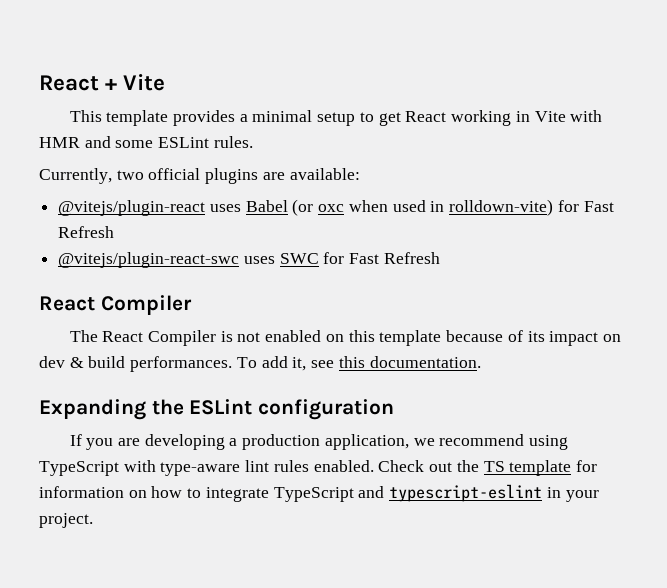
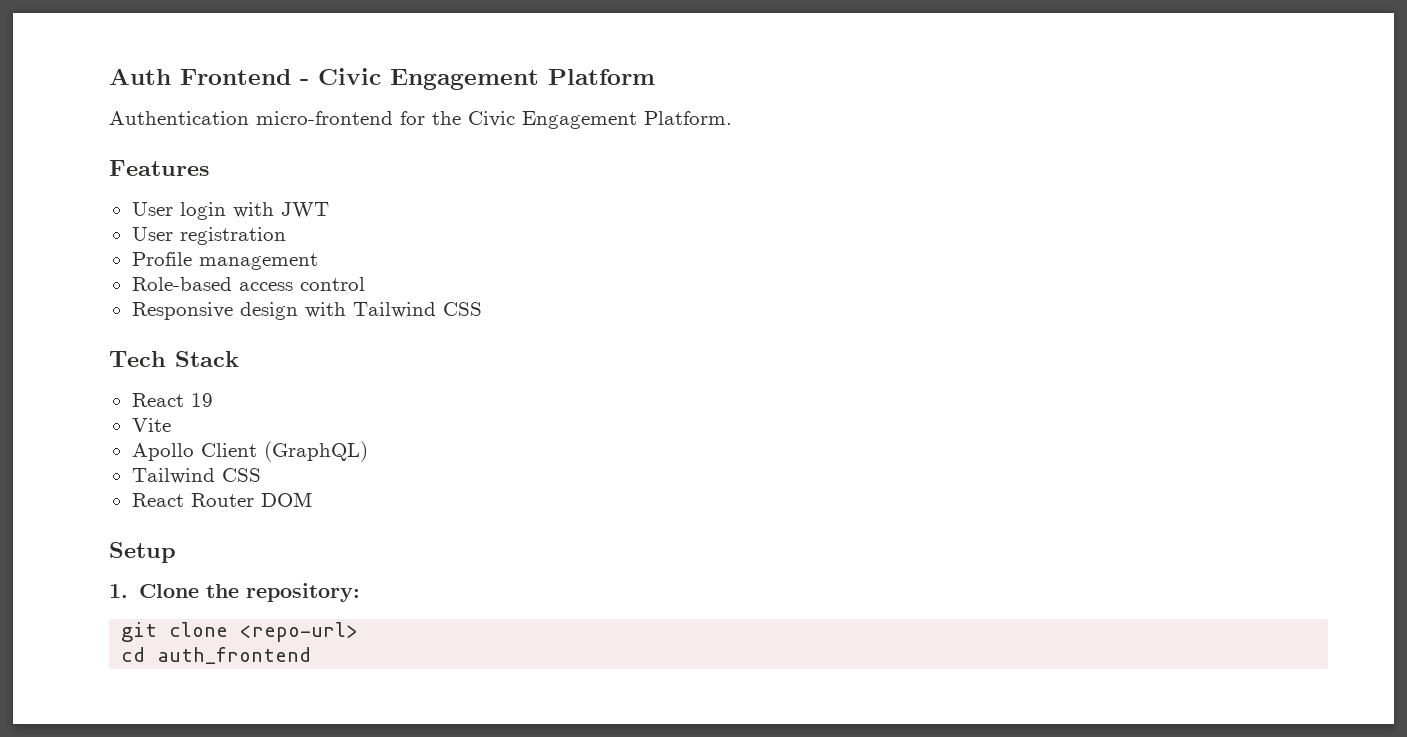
- React + Vite
- This template provides a minimal setup to get React working in Vite with HMR and some ESLint rules.
- Currently, two official plugins are available:
- @vitejs/plugin-react uses Babel (or oxc when used in rolldown-vite) for Fast Refresh
- @vitejs/plugin-react-swc uses SWC for Fast Refresh
- React Compiler
- The React Compiler is not enabled on this template because of its impact on dev & build performances. To add it, see this documentation.
- Expanding the ESLint configuration
- If you are developing a production application, we recommend using TypeScript with type-aware lint rules enabled. Check out the TS template for information on how to integrate TypeScript and typescript-eslint in your project.
+ Auth Frontend - Civic Engagement Platform
+ Authentication micro-frontend for the Civic Engagement Platform.
+ Features
+ User login with JWT
+ User registration
+ Profile management
+ Role-based access control
+ Responsive design with Tailwind CSS
+ Tech Stack
+ React 19
+ Vite
+ Apollo Client (GraphQL)
+ Tailwind CSS
+ React Router DOM
+ Setup
+ 1. Clone the repository:
+ git clone <repo-url>
+ cd auth_frontend

